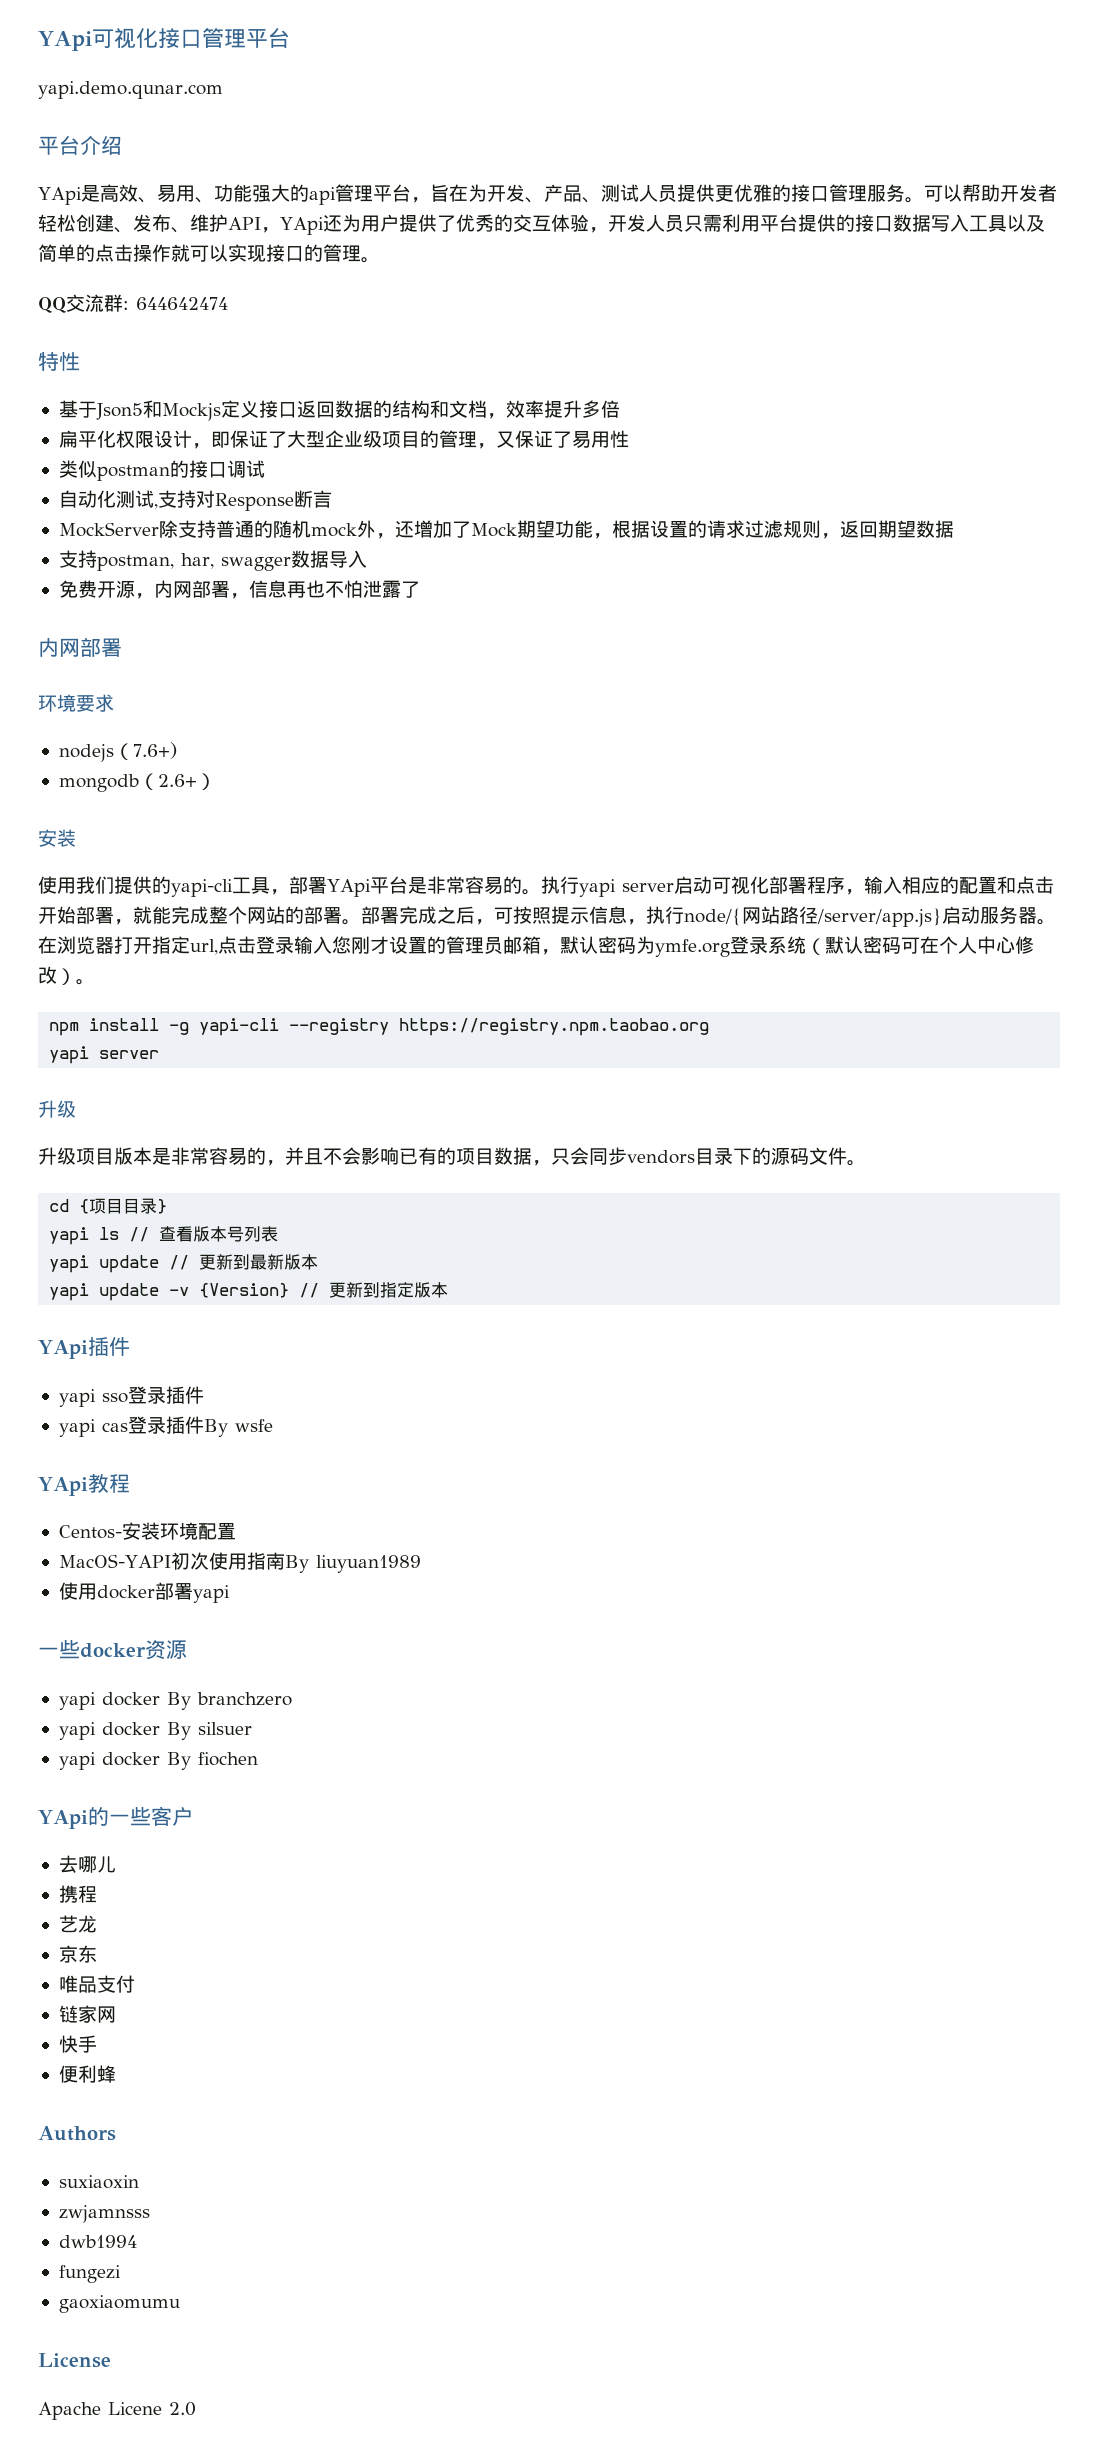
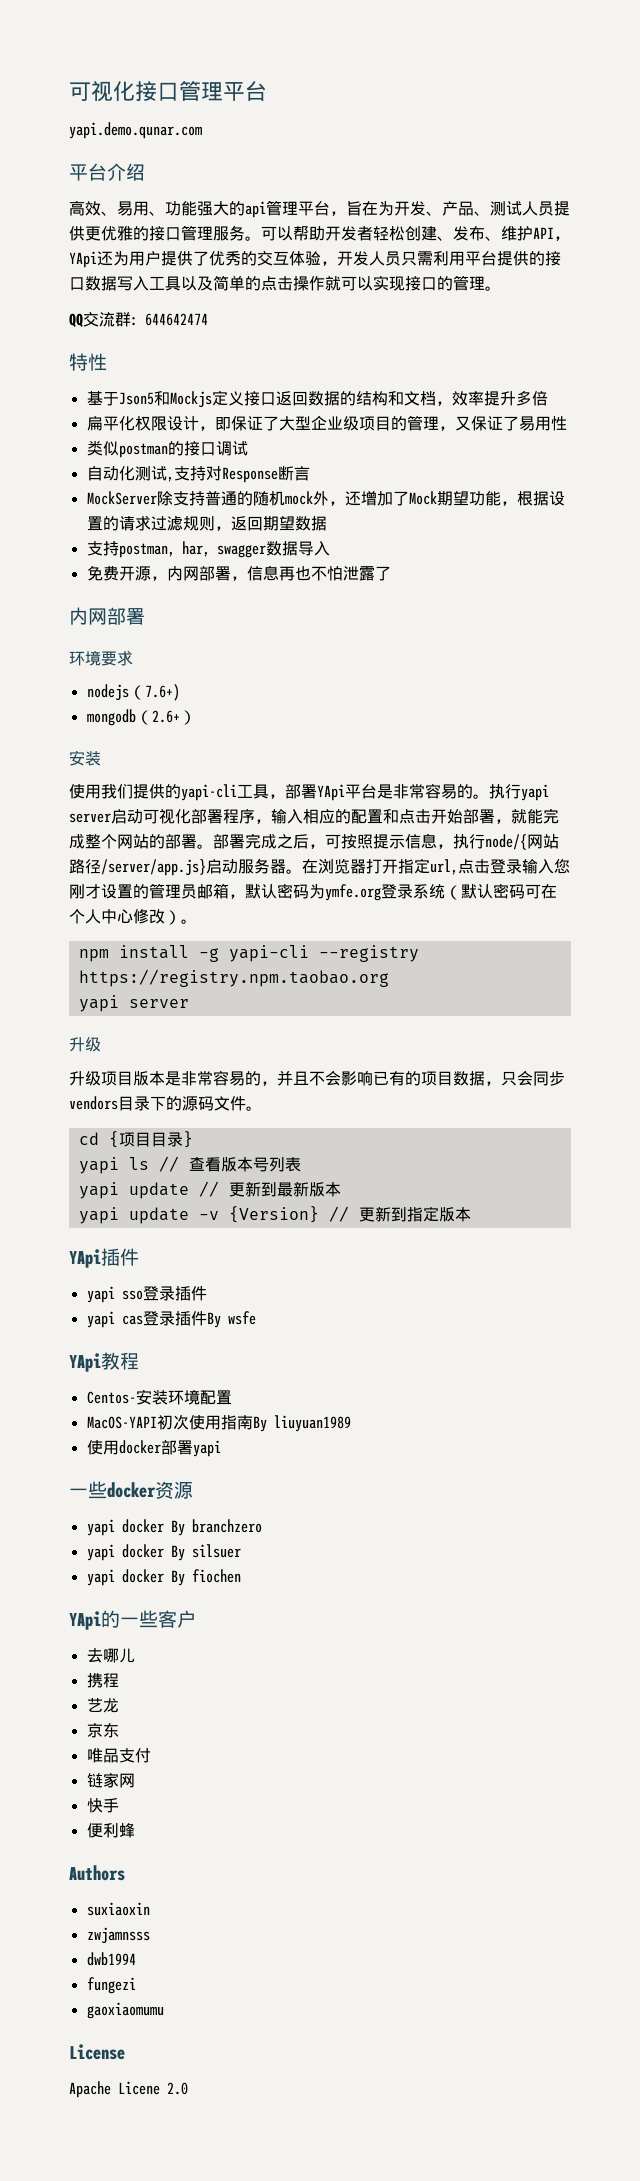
- YApi可视化接口管理平台
+ 可视化接口管理平台
- YApi是高效、易用、功能强大的api管理平台，旨在为开发、产品、测试人员提供更优雅的接口管理服务。
+ 高效、易用、功能强大的api管理平台，旨在为开发、产品、测试人员提供更优雅的接口管理服务。

